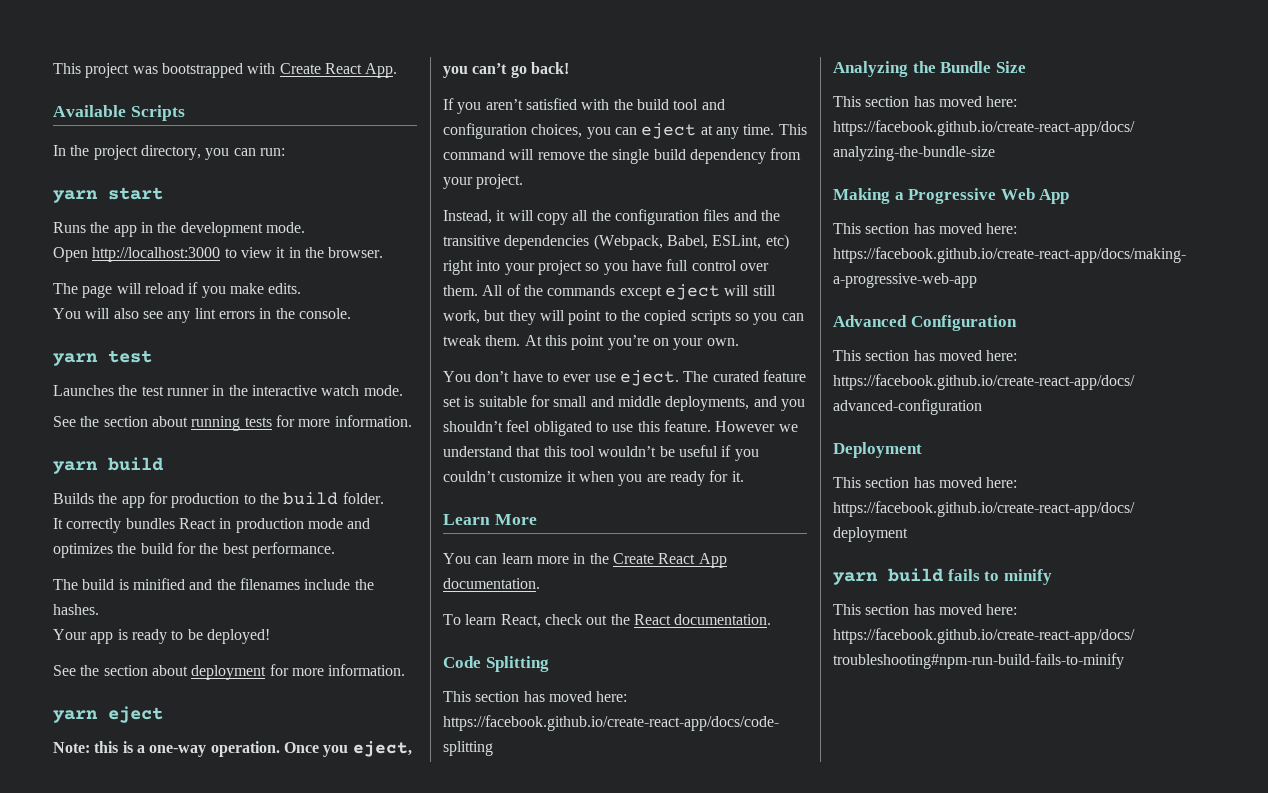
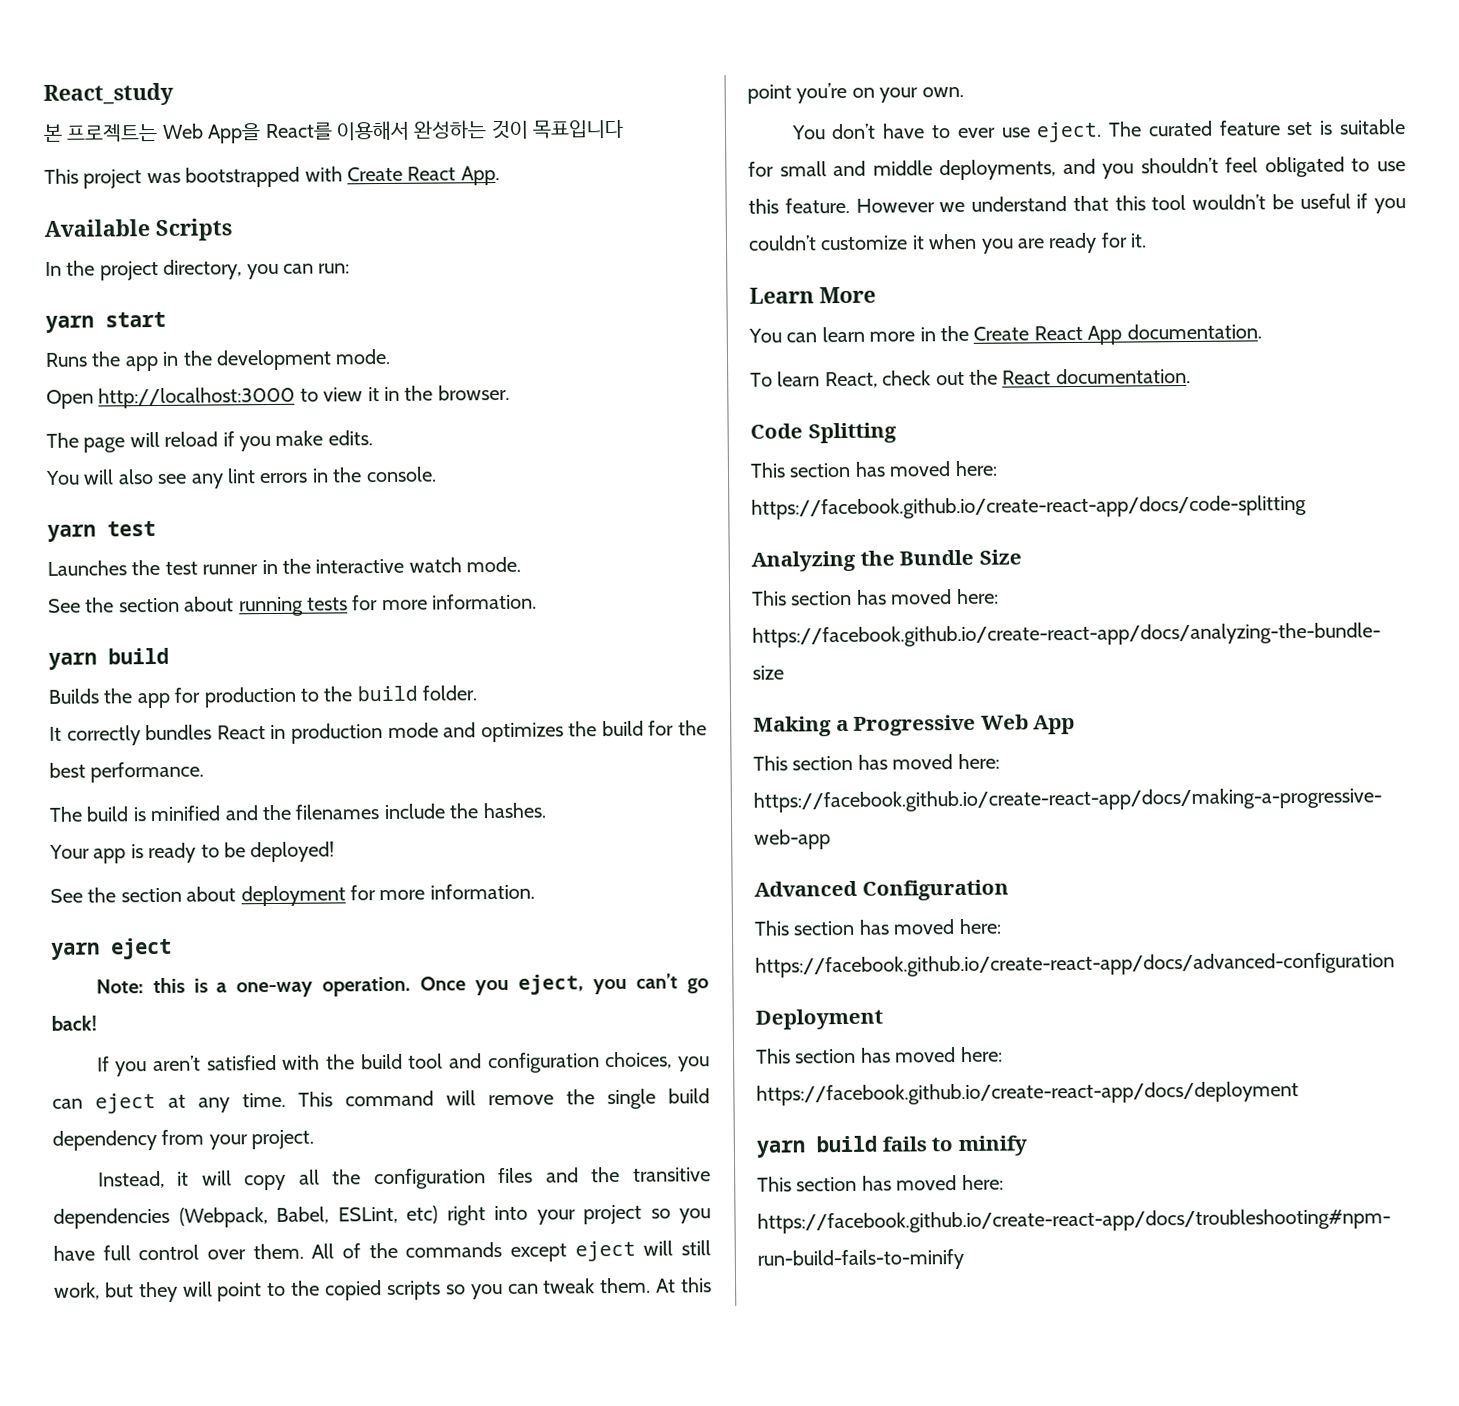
+ React_study
+ 본 프로젝트는 Web App을 React를 이용해서 완성하는 것이 목표입니다

